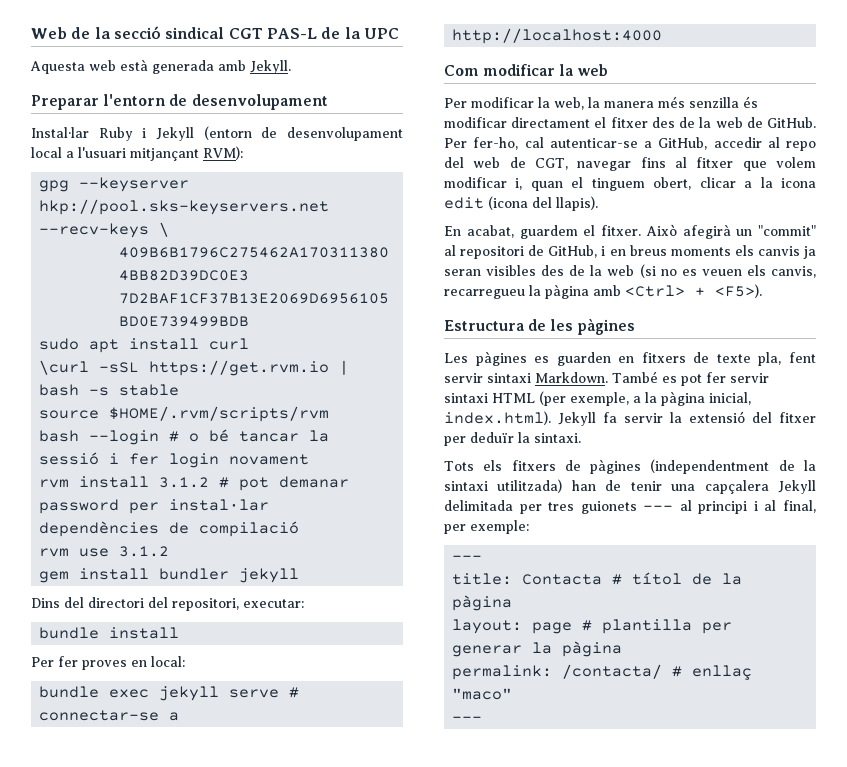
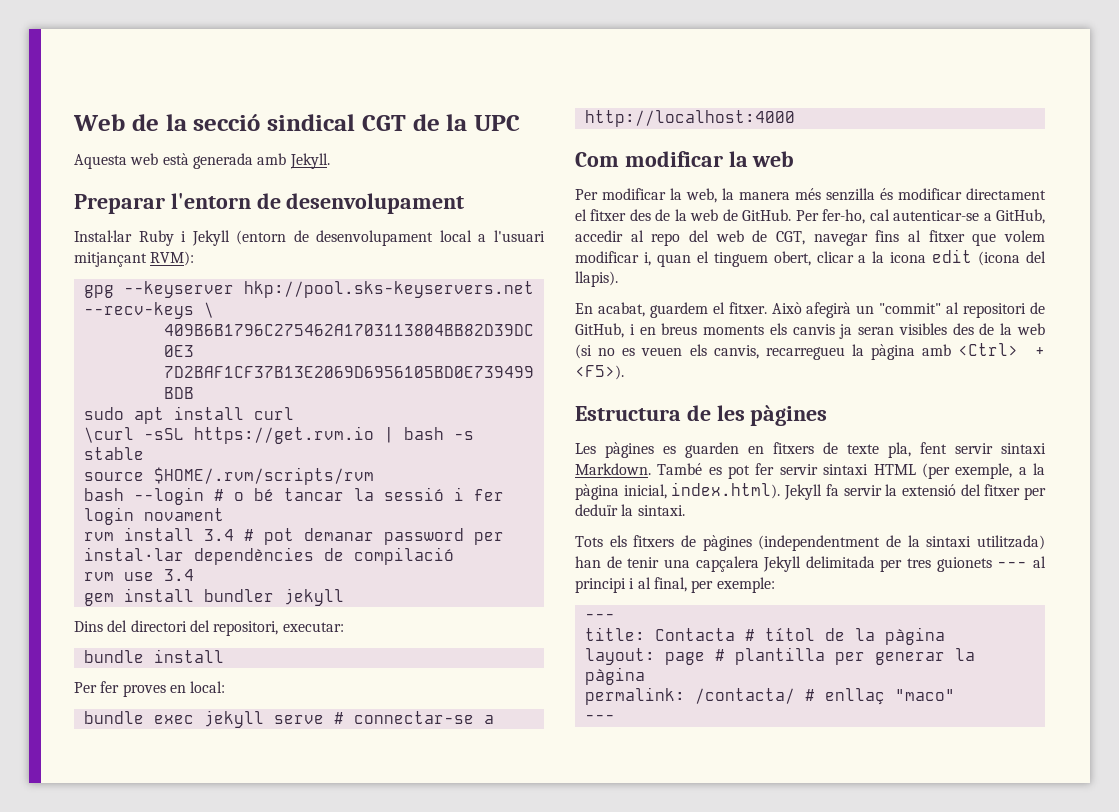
- Web de la secció sindical CGT PAS-L de la UPC
+ Web de la secció sindical CGT de la UPC
- rvm install 3.1.2 # pot demanar password per instal·lar dependències de compilació
+ rvm install 3.4 # pot demanar password per instal·lar dependències de compilació
- rvm use 3.1.2
+ rvm use 3.4

